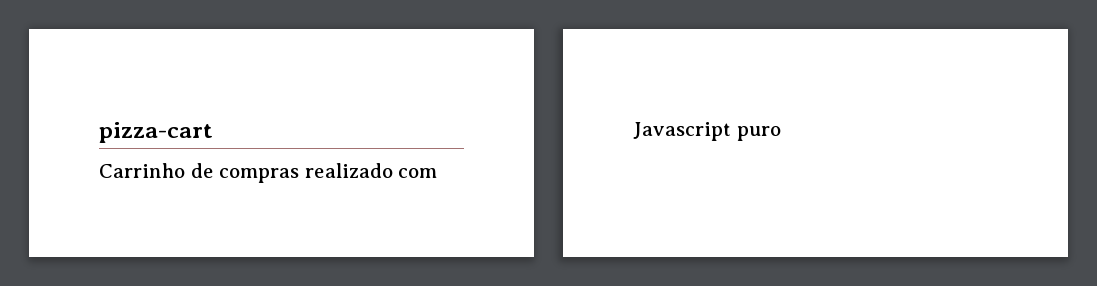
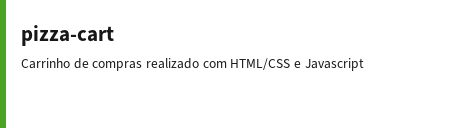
- Carrinho de compras realizado com Javascript puro
+ Carrinho de compras realizado com HTML/CSS e Javascript

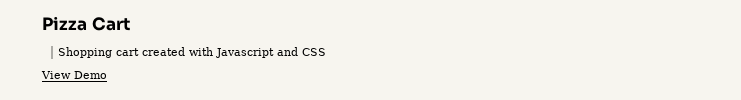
- pizza-cart
- Carrinho de compras realizado com HTML/CSS e Javascript
+ Pizza Cart
+ Shopping cart created with Javascript and CSS
+ View Demo

